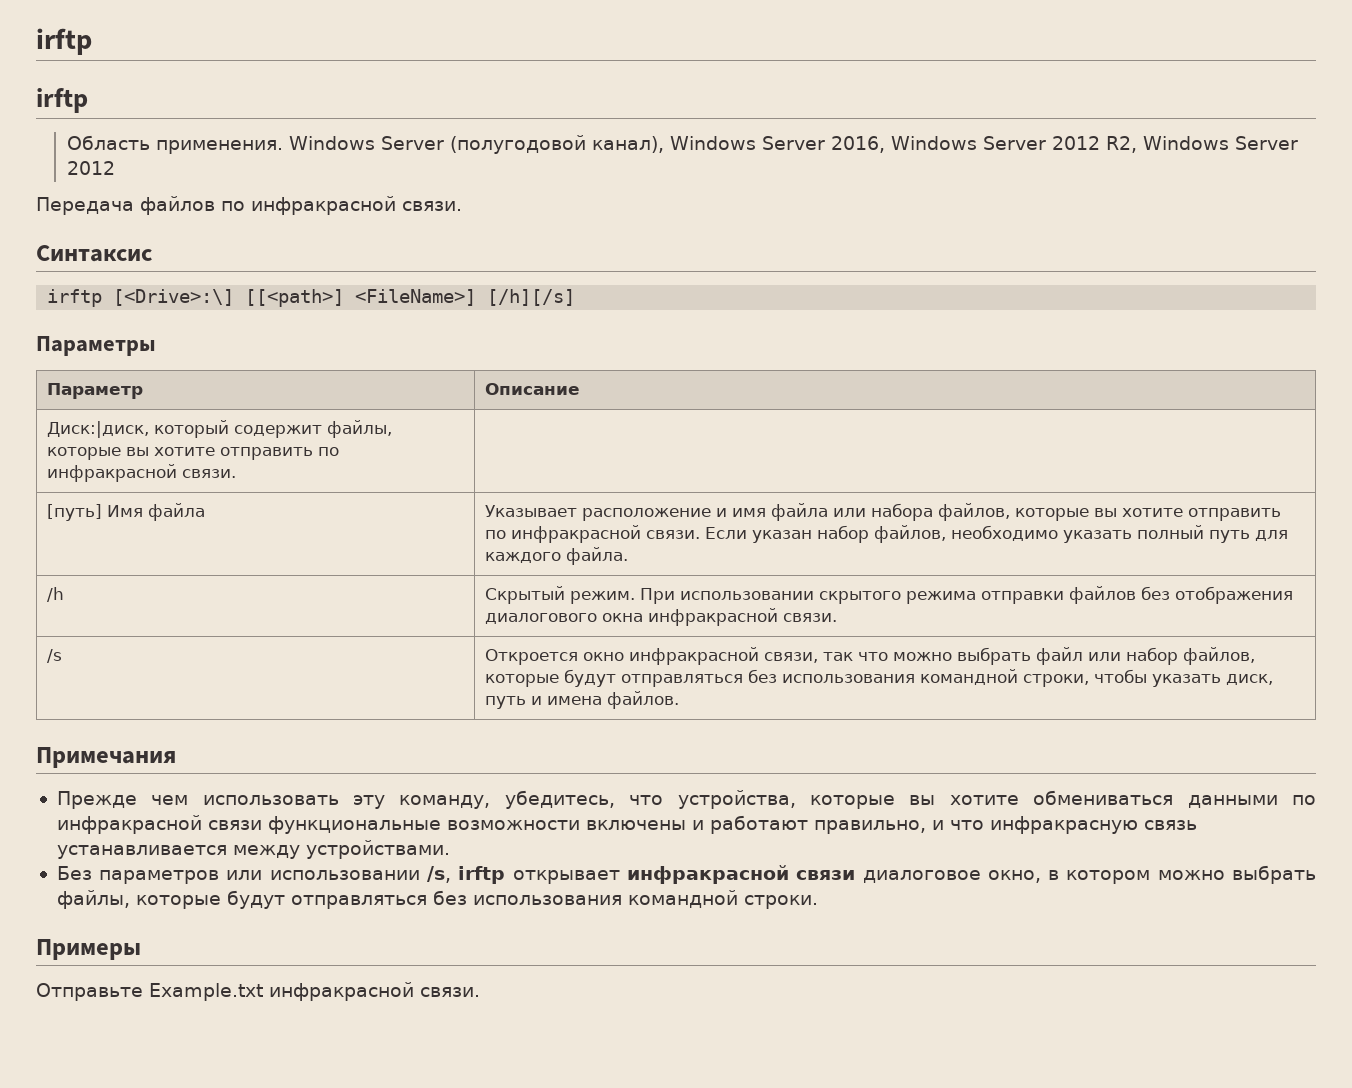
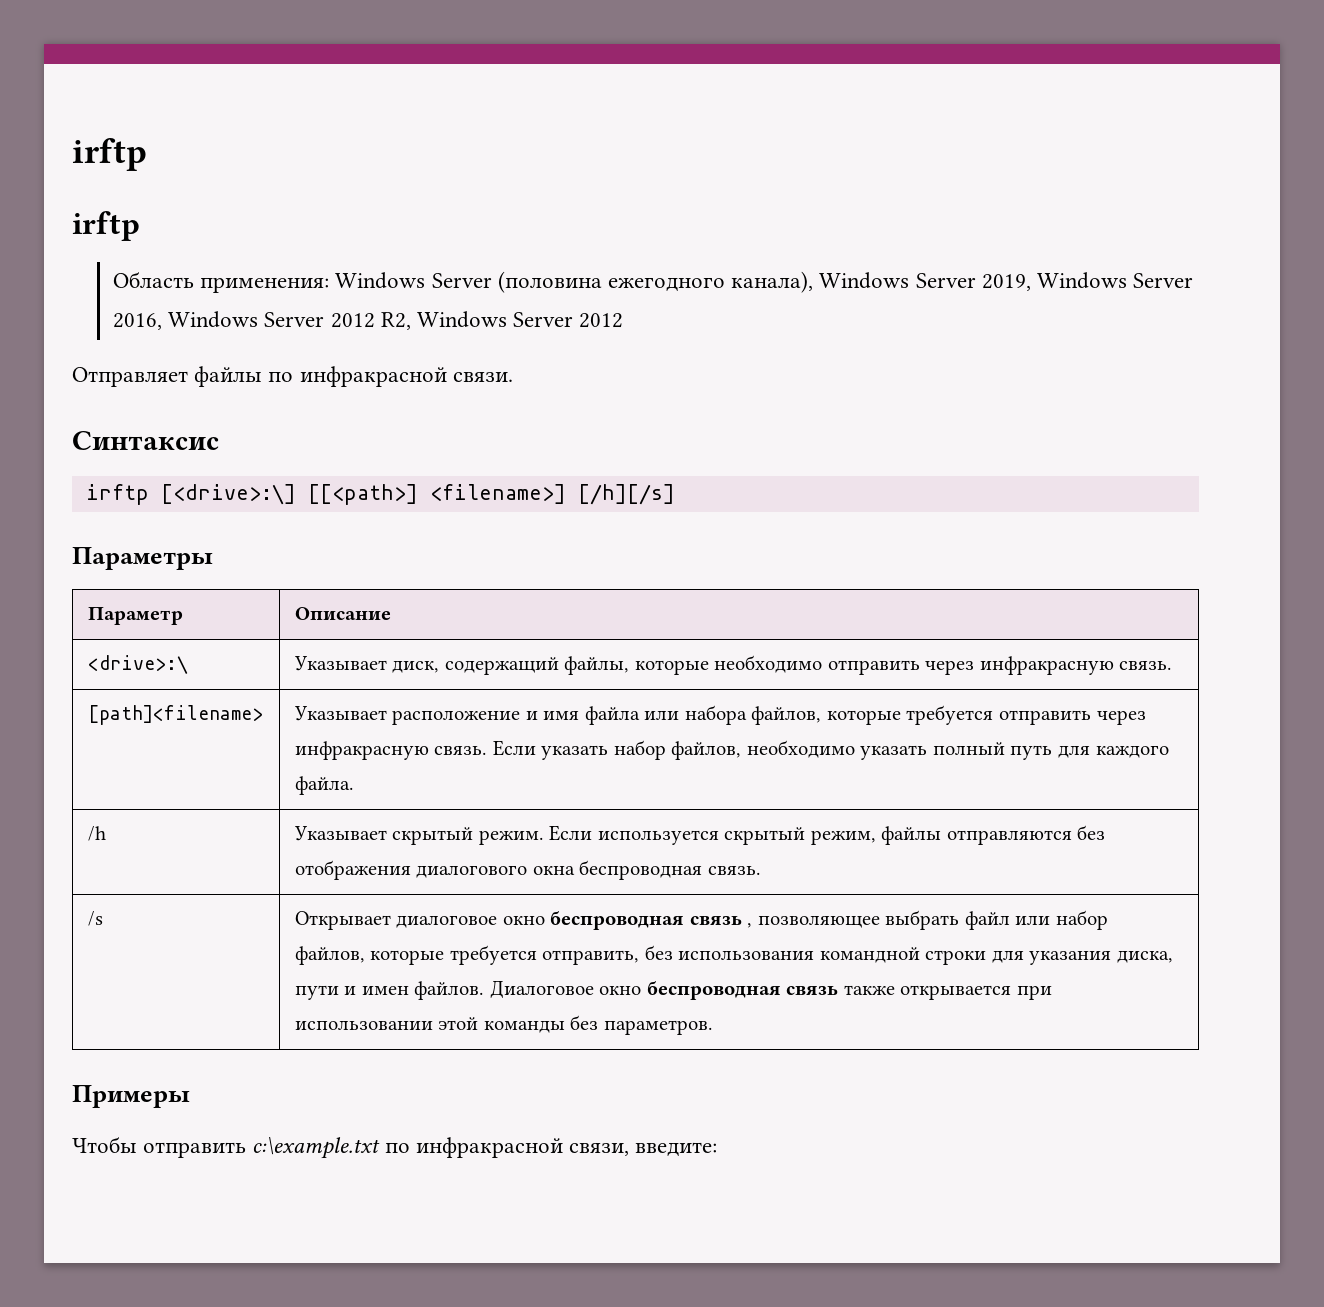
- Область применения. Windows Server (полугодовой канал), Windows Server 2016, Windows Server 2012 R2, Windows Server 2012
+ Область применения: Windows Server (половина ежегодного канала), Windows Server 2019, Windows Server 2016, Windows Server 2012 R2, Windows Server 2012
- Передача файлов по инфракрасной связи.
+ Отправляет файлы по инфракрасной связи.
- irftp [<Drive>:\] [[<path>] <FileName>] [/h][/s]
+ irftp [<drive>:\] [[<path>] <filename>] [/h][/s]
- Диск:|диск, который содержит файлы, которые вы хотите отправить по инфракрасной связи. |
- [путь] Имя файла | Указывает расположение и имя файла или набора файлов, которые вы хотите отправить по инфракрасной связи. Если указан набор файлов, необходимо указать полный путь для каждого файла.
+ <drive>:\ | Указывает диск, содержащий файлы, которые необходимо отправить через инфракрасную связь.
+ [path]<filename> | Указывает расположение и имя файла или набора файлов, которые требуется отправить через инфракрасную связь. Если указать набор файлов, необходимо указать полный путь для каждого файла.
- /h | Скрытый режим. При использовании скрытого режима отправки файлов без отображения диалогового окна инфракрасной связи.
+ /h | Указывает скрытый режим. Если используется скрытый режим, файлы отправляются без отображения диалогового окна беспроводная связь.
- /s | Откроется окно инфракрасной связи, так что можно выбрать файл или набор файлов, которые будут отправляться без использования командной строки, чтобы указать диск, путь и имена файлов.
- Примечания
- Прежде чем использовать эту команду, убедитесь, что устройства, которые вы хотите обмениваться данными по инфракрасной связи функциональные возможности включены и работают правильно, и что инфракрасную связь устанавливается между устройствами.
- Без параметров или использовании /s, irftp открывает инфракрасной связи диалоговое окно, в котором можно выбрать файлы, которые будут отправляться без использования командной строки.
+ /s | Открывает диалоговое окно беспроводная связь , позволяющее выбрать файл или набор файлов, которые требуется отправить, без использования командной строки для указания диска, пути и имен файлов. Диалоговое окно беспроводная связь также открывается при использовании этой команды без параметров.
  Примеры
- Отправьте Example.txt инфракрасной связи.
+ Чтобы отправить c:\example.txt по инфракрасной связи, введите:

